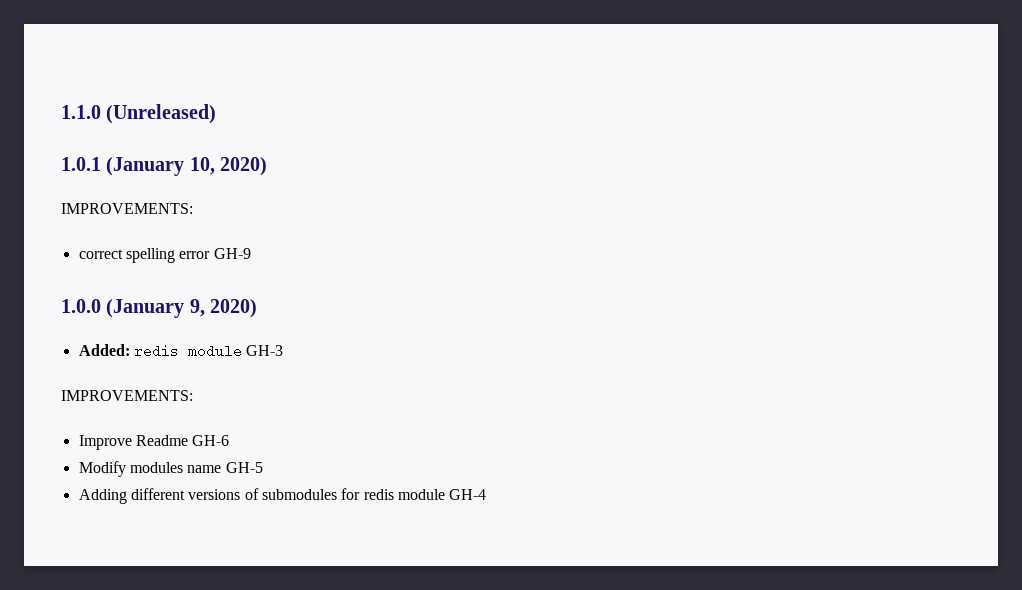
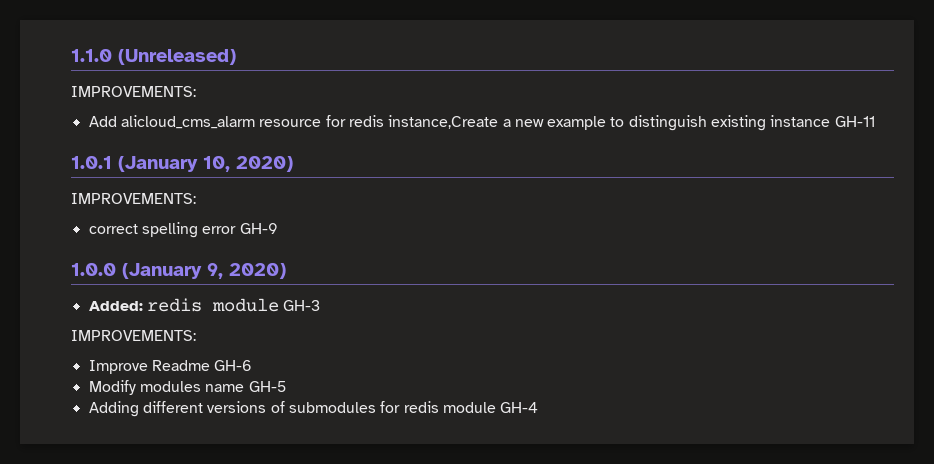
  1.1.0 (Unreleased)
+ IMPROVEMENTS:
+ Add alicloud_cms_alarm resource for redis instance,Create a new example to distinguish existing instance GH-11

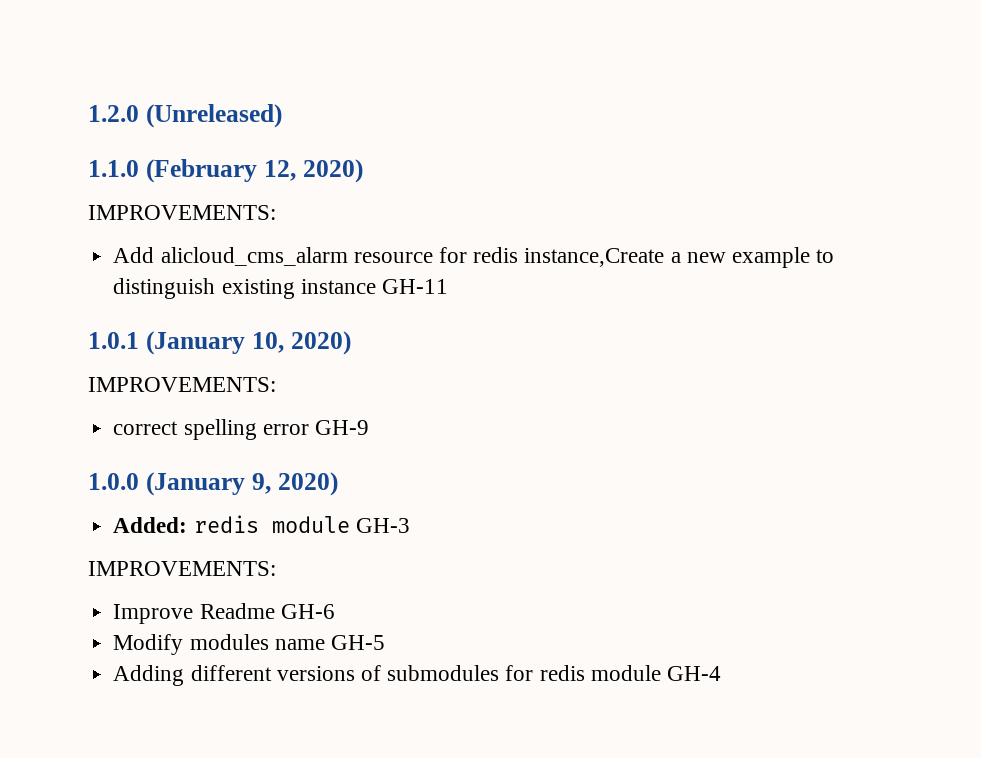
- 1.1.0 (Unreleased)
+ 1.2.0 (Unreleased)
+ 1.1.0 (February 12, 2020)

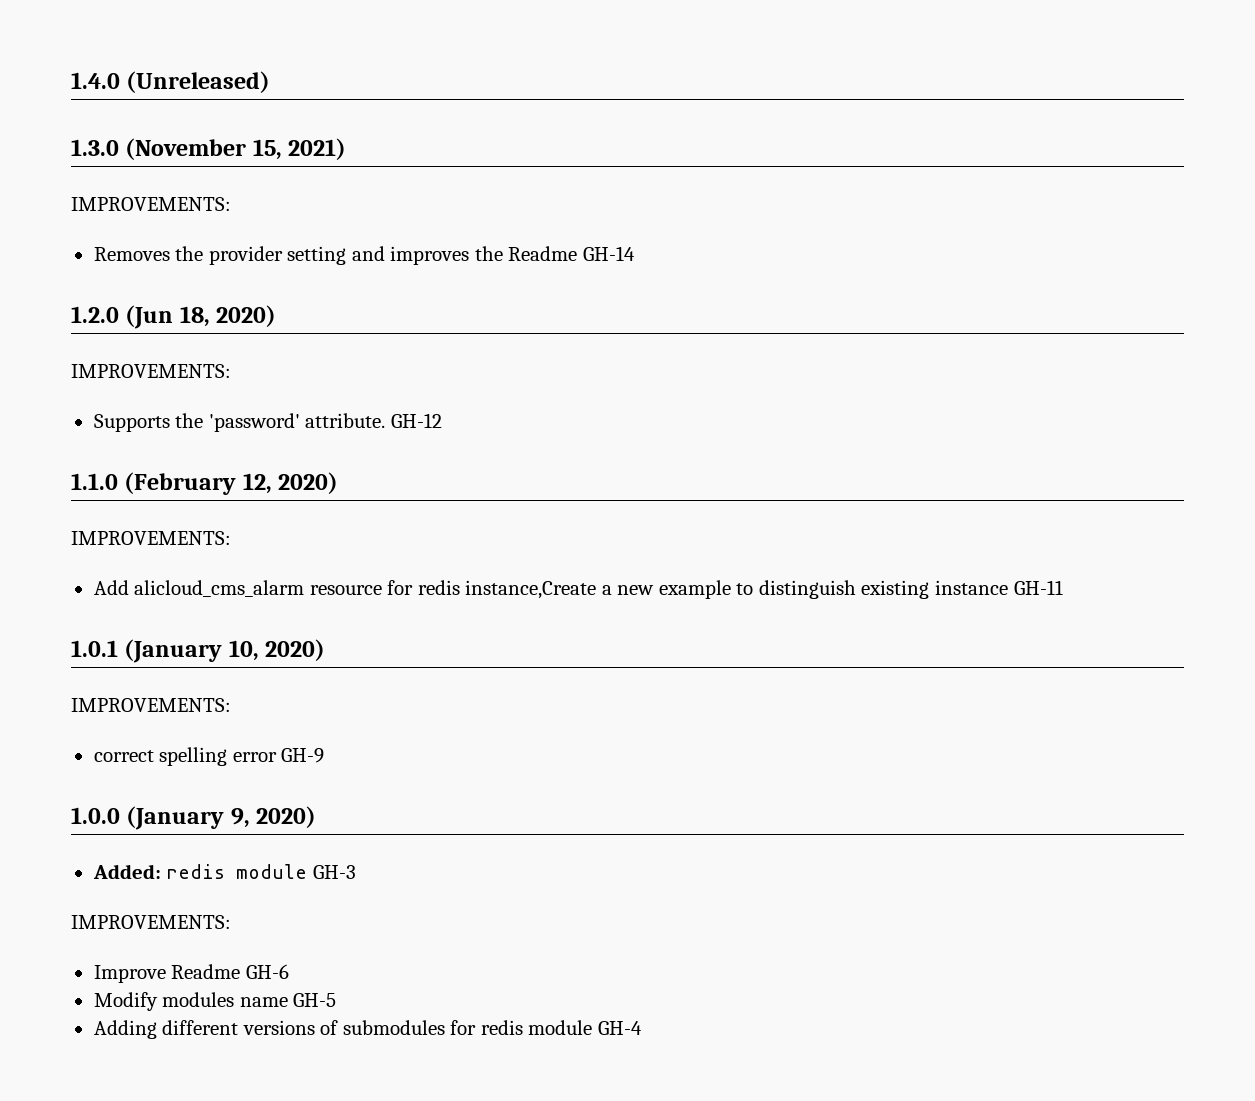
- 1.2.0 (Unreleased)
+ 1.4.0 (Unreleased)
+ 1.3.0 (November 15, 2021)
+ IMPROVEMENTS:
+ Removes the provider setting and improves the Readme GH-14
+ 1.2.0 (Jun 18, 2020)
+ IMPROVEMENTS:
+ Supports the 'password' attribute. GH-12

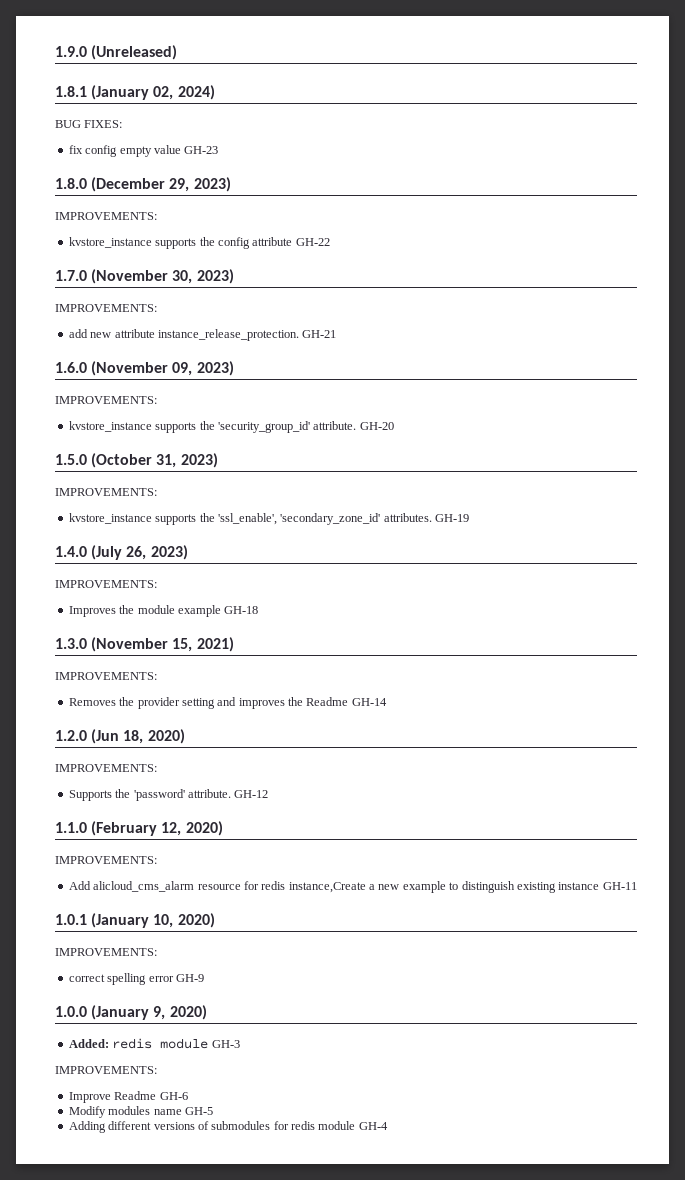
- 1.4.0 (Unreleased)
+ 1.9.0 (Unreleased)
+ 1.8.1 (January 02, 2024)
+ BUG FIXES:
+ fix config empty value GH-23
+ 1.8.0 (December 29, 2023)
+ IMPROVEMENTS:
+ kvstore_instance supports the config attribute GH-22
+ 1.7.0 (November 30, 2023)
+ IMPROVEMENTS:
+ add new attribute instance_release_protection. GH-21
+ 1.6.0 (November 09, 2023)
+ IMPROVEMENTS:
+ kvstore_instance supports the 'security_group_id' attribute. GH-20
+ 1.5.0 (October 31, 2023)
+ IMPROVEMENTS:
+ kvstore_instance supports the 'ssl_enable', 'secondary_zone_id' attributes. GH-19
+ 1.4.0 (July 26, 2023)
+ IMPROVEMENTS:
+ Improves the module example GH-18

